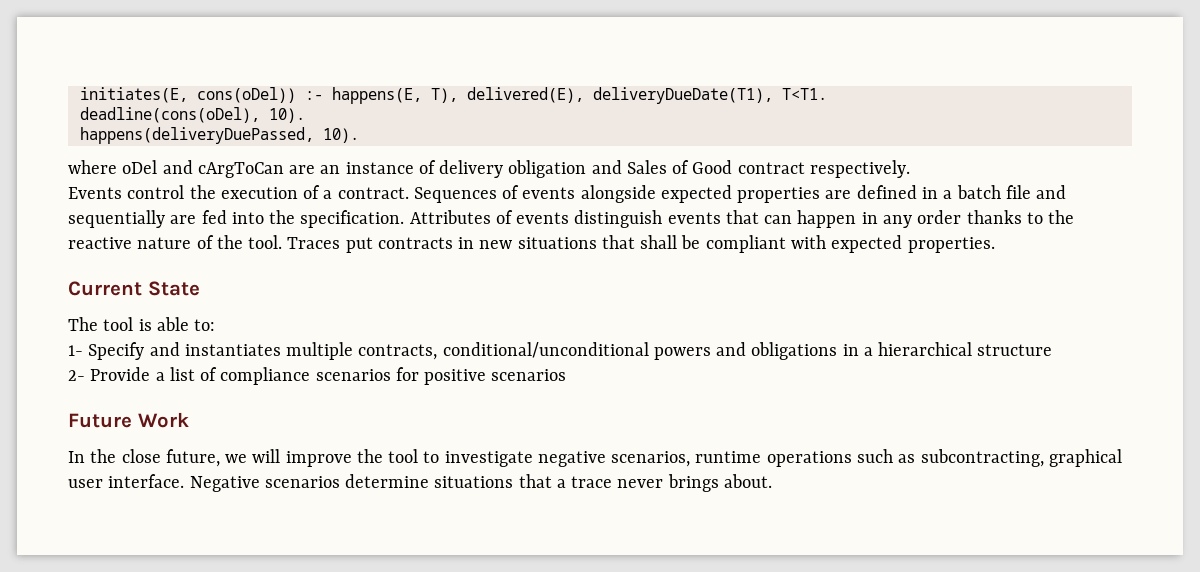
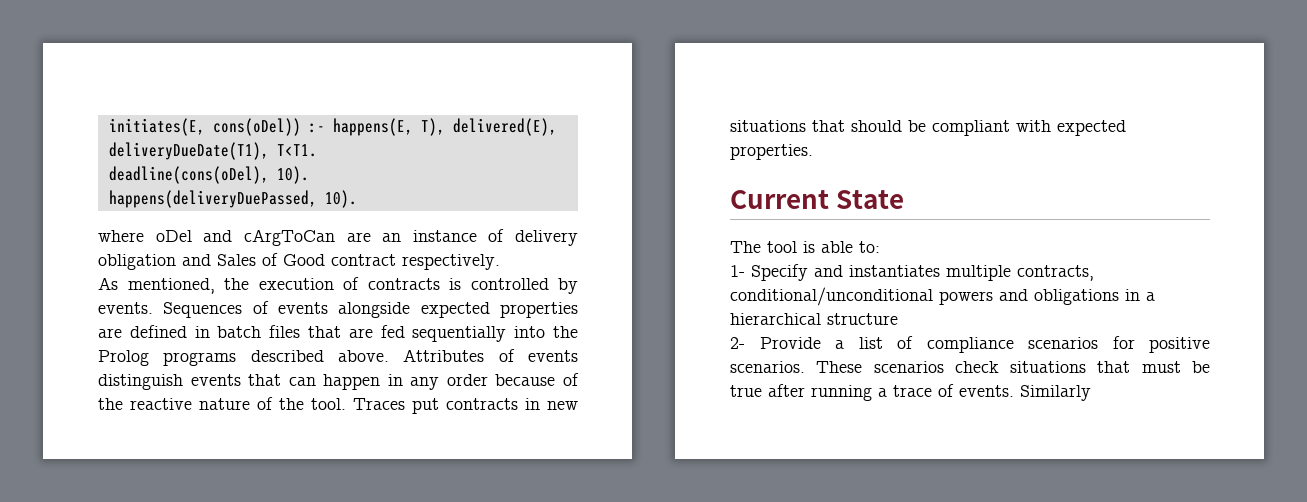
- Events control the execution of a contract.
+ As mentioned, the execution of contracts is controlled by events.
- Sequences of events alongside expected properties are defined in a batch file and sequentially are fed into the specification.
+ Sequences of events alongside expected properties are defined in batch files that are fed sequentially into the Prolog programs described above.
- Attributes of events distinguish events that can happen in any order thanks to the reactive nature of the tool.
+ Attributes of events distinguish events that can happen in any order because of the reactive nature of the tool.
- Traces put contracts in new situations that shall be compliant with expected properties.
+ Traces put contracts in new situations that should be compliant with expected properties.
- 2- Provide a list of compliance scenarios for positive scenarios
- Future Work
- In the close future, we will improve the tool to investigate negative scenarios, runtime operations such as subcontracting, graphical user interface. Negative scenarios determine situations that a trace never brings about.
+ 2- Provide a list of compliance scenarios for positive scenarios. These scenarios check situations that must be true after running a trace of events. Similarly

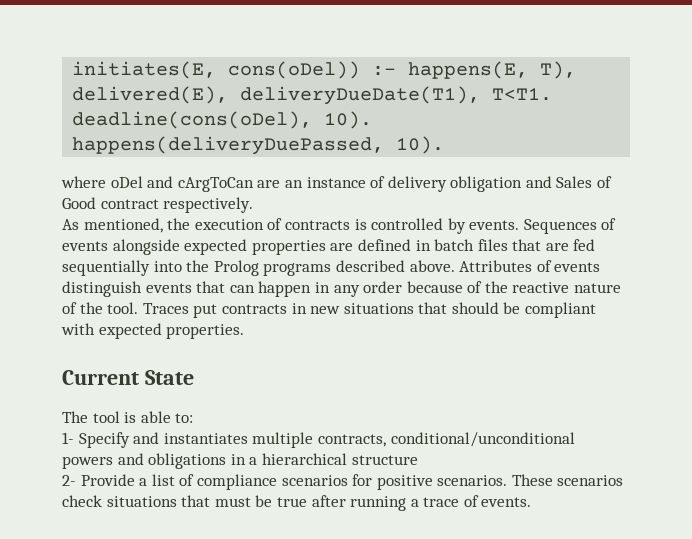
- Similarly

